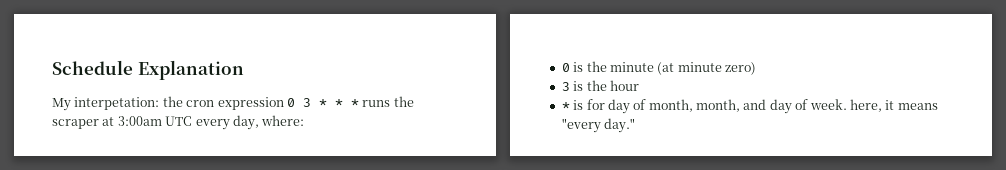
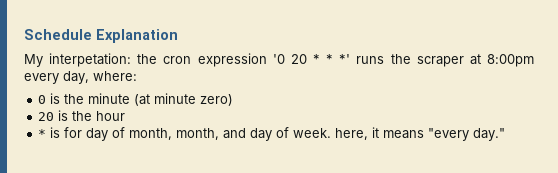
- My interpetation: the cron expression 0 3 * * * runs the scraper at 3:00am UTC every day, where:
+ My interpetation: the cron expression '0 20 * * *' runs the scraper at 8:00pm every day, where:
- 3 is the hour
+ 20 is the hour

